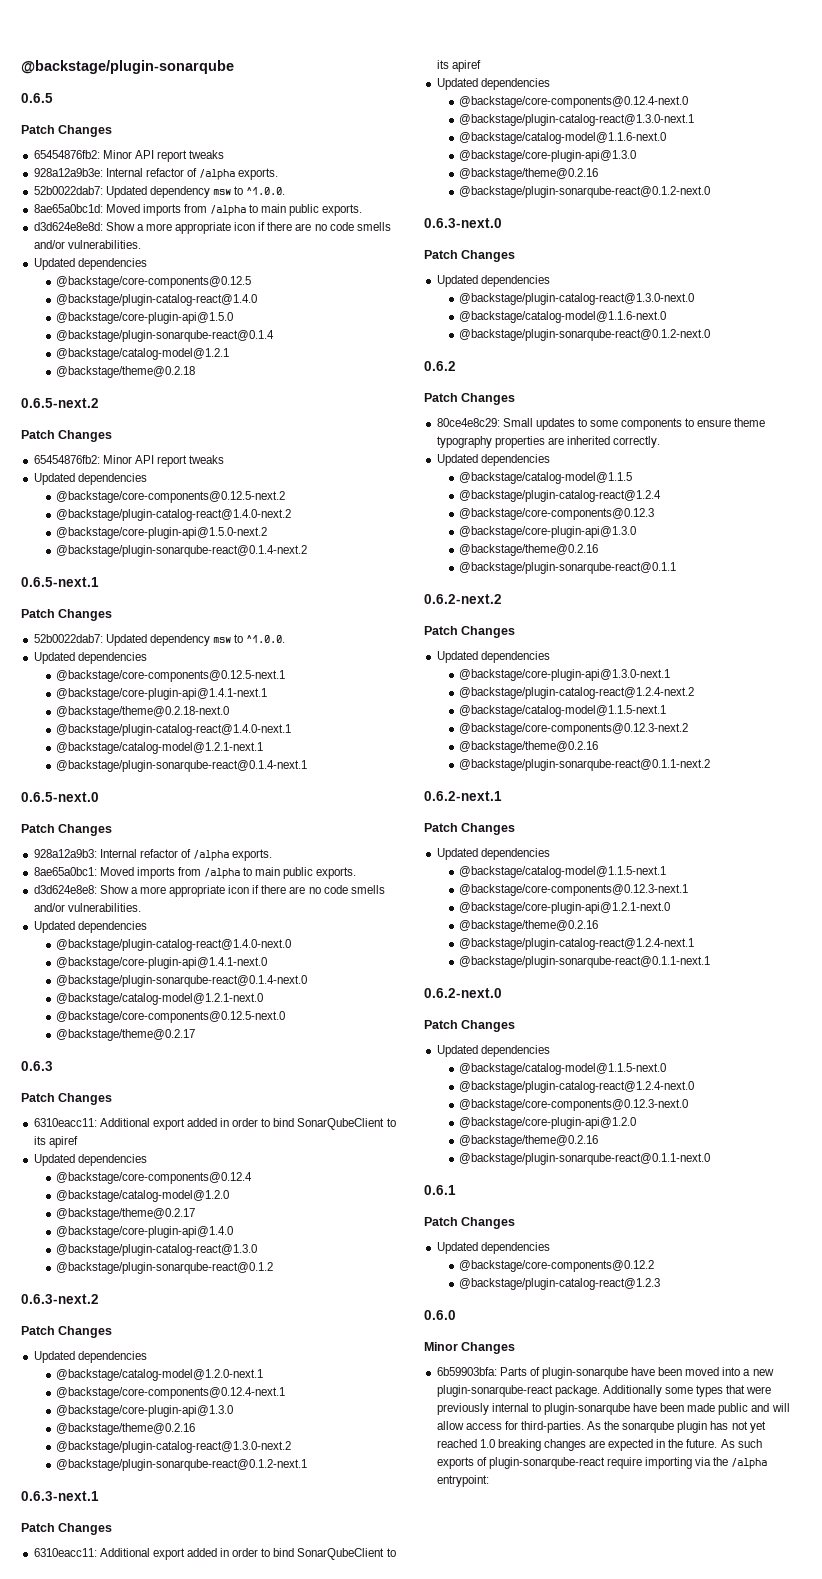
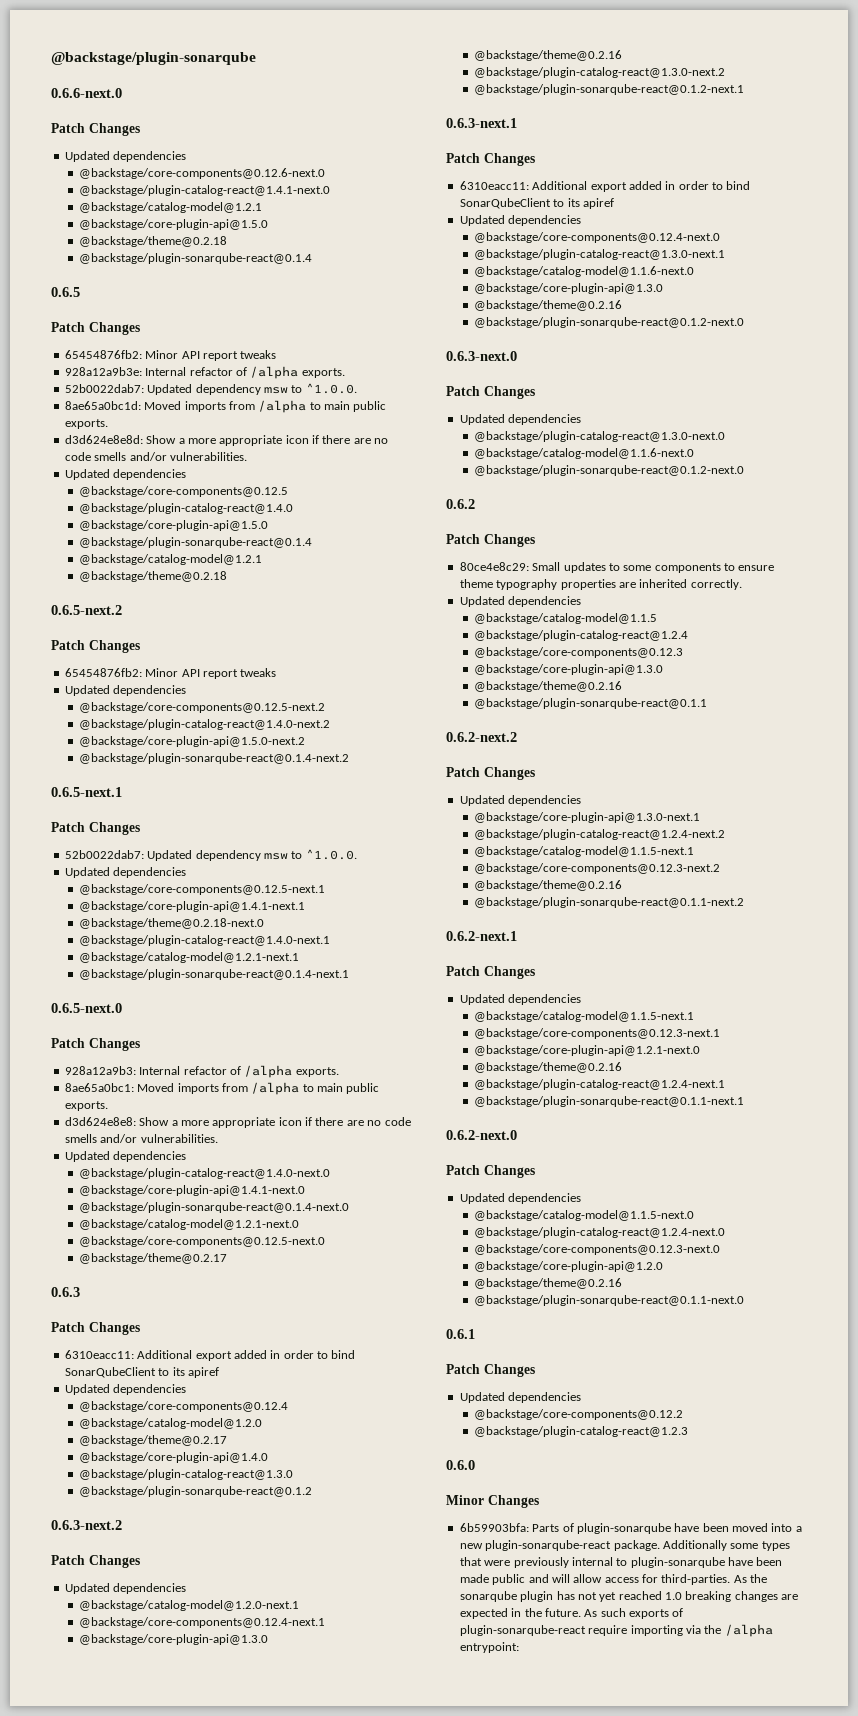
+ 0.6.6-next.0
+ Patch Changes
+ Updated dependencies
+ @backstage/core-components@0.12.6-next.0
+ @backstage/plugin-catalog-react@1.4.1-next.0
+ @backstage/catalog-model@1.2.1
+ @backstage/core-plugin-api@1.5.0
+ @backstage/theme@0.2.18
+ @backstage/plugin-sonarqube-react@0.1.4

